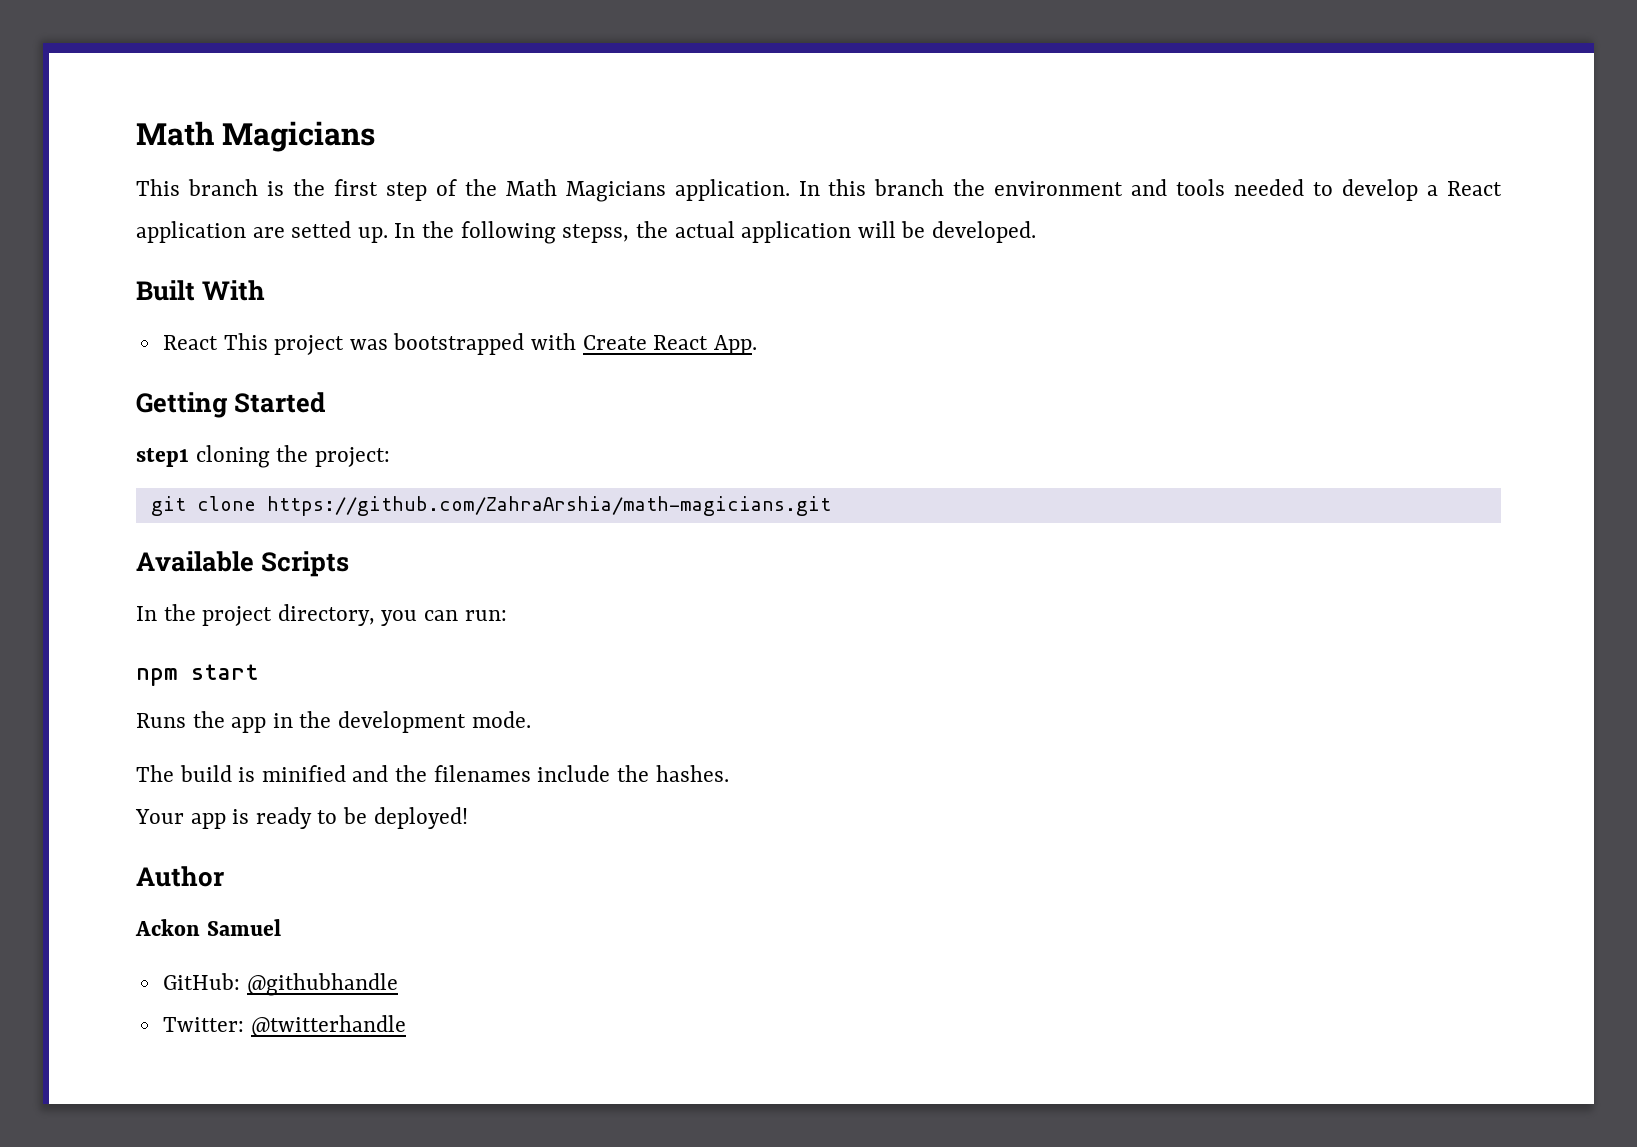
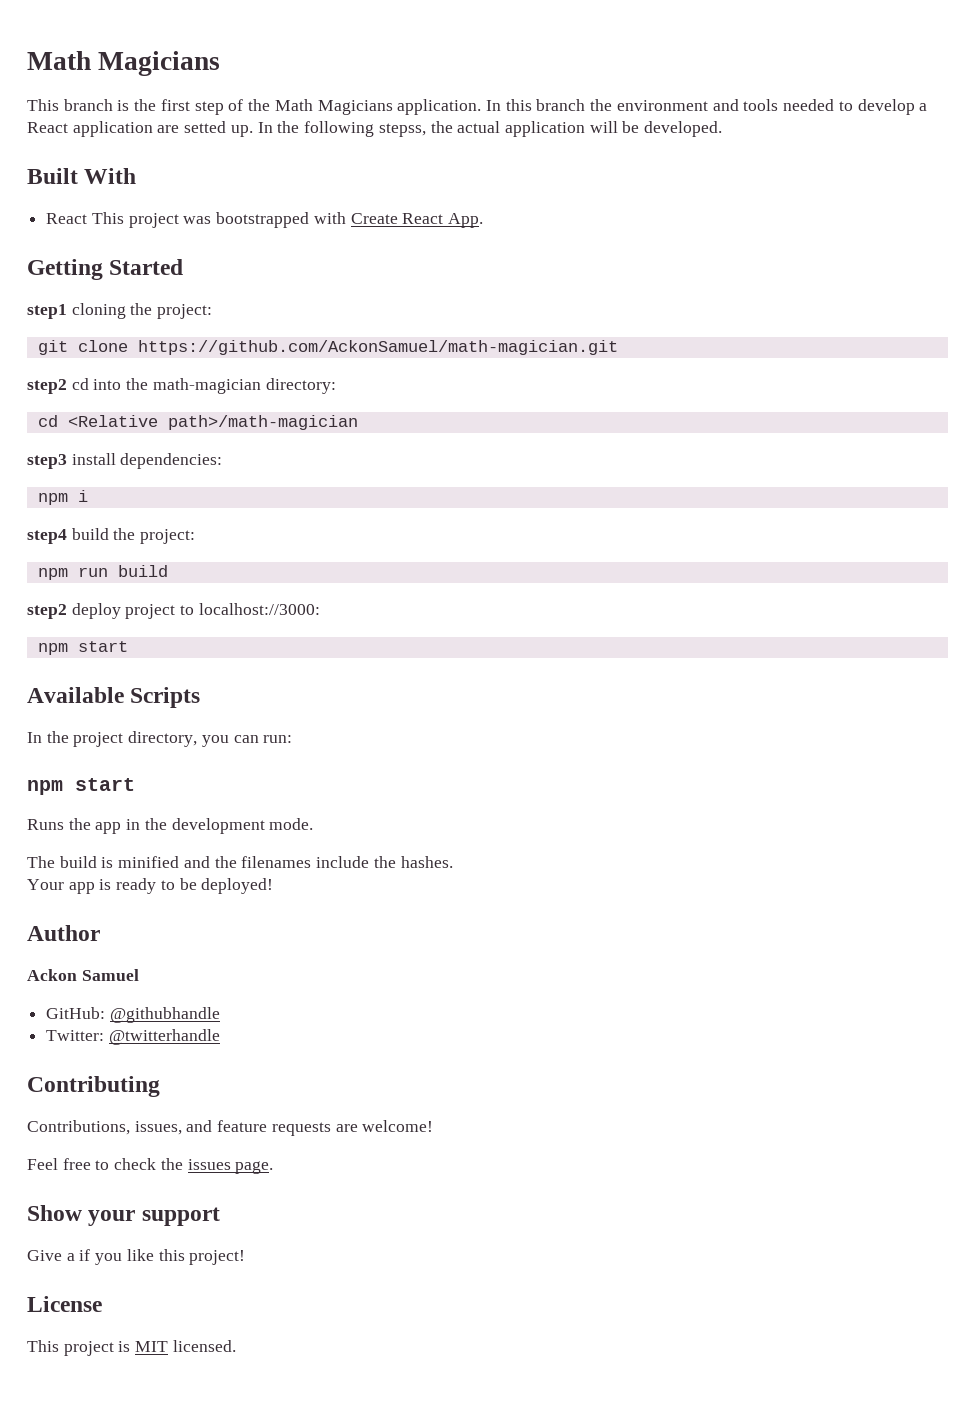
- git clone https://github.com/ZahraArshia/math-magicians.git
+ git clone https://github.com/AckonSamuel/math-magician.git
+ step2 cd into the math-magician directory:
+ cd <Relative path>/math-magician
+ step3 install dependencies:
+ npm i
+ step4 build the project:
+ npm run build
+ step2 deploy project to localhost://3000:
+ npm start
+ Contributing
+ Contributions, issues, and feature requests are welcome!
+ Feel free to check the issues page.
+ Show your support
+ Give a if you like this project!
+ License
+ This project is MIT licensed.

